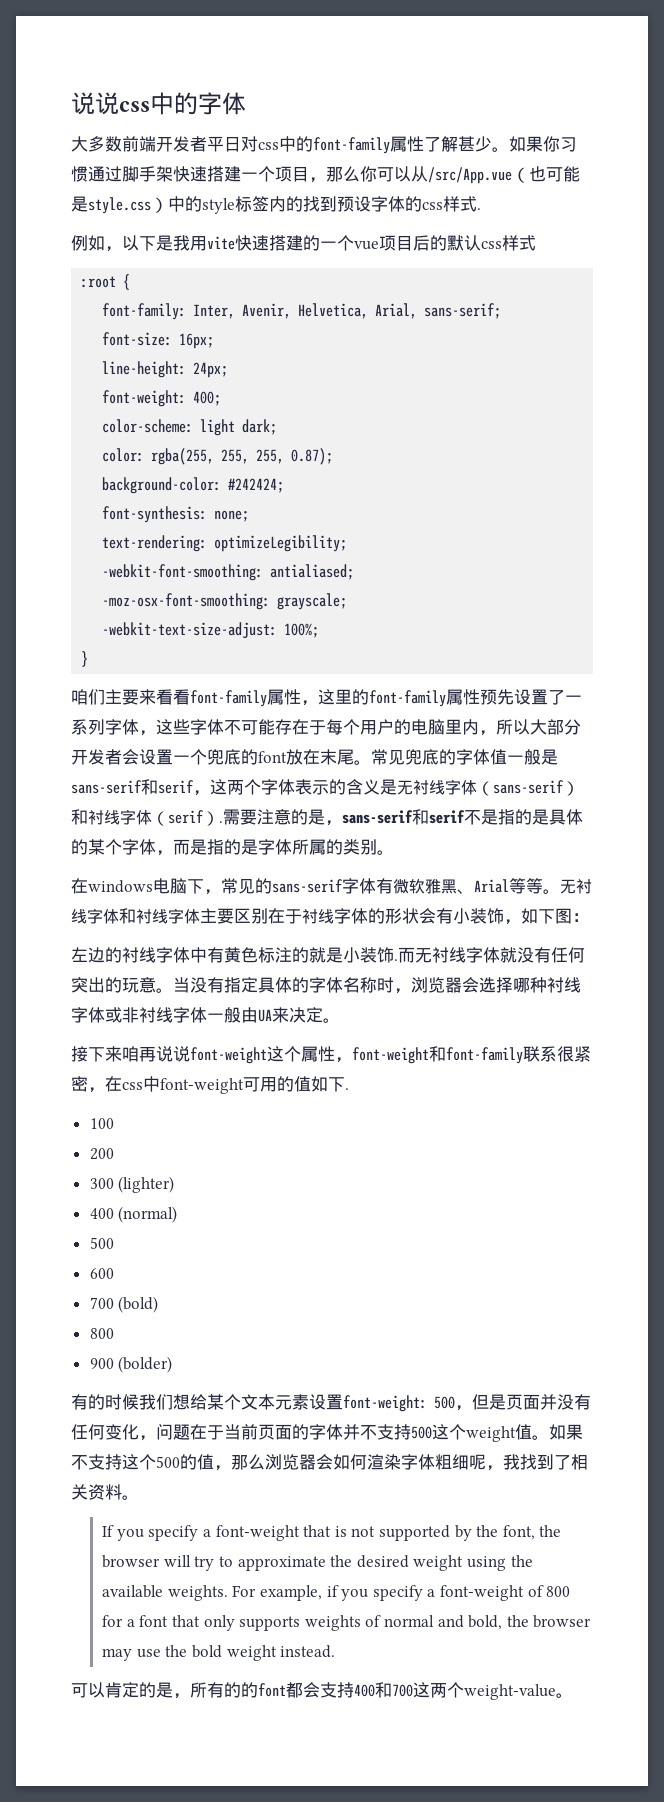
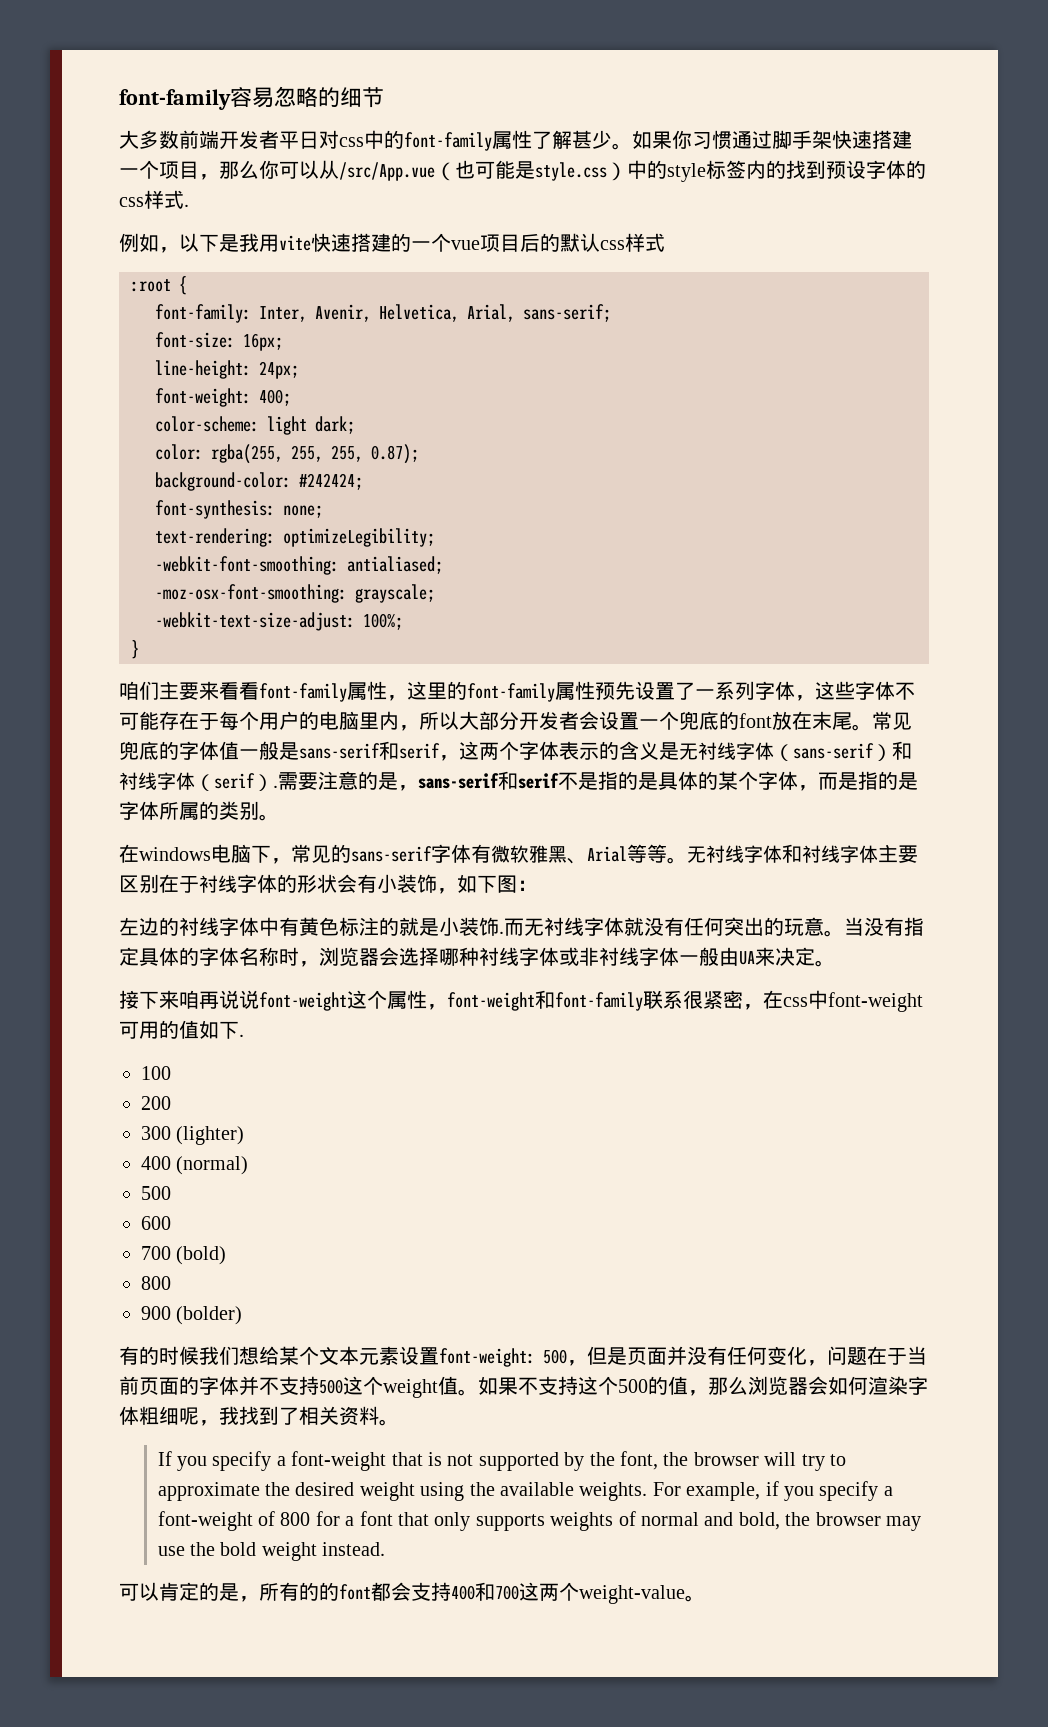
- 说说css中的字体
+ font-family容易忽略的细节

